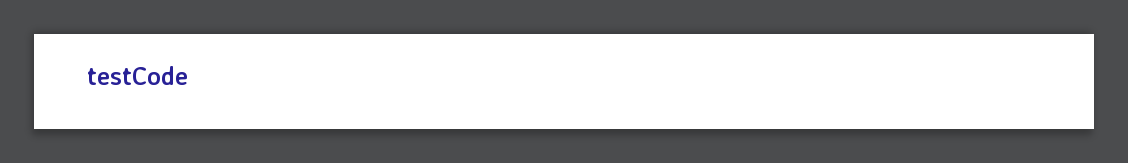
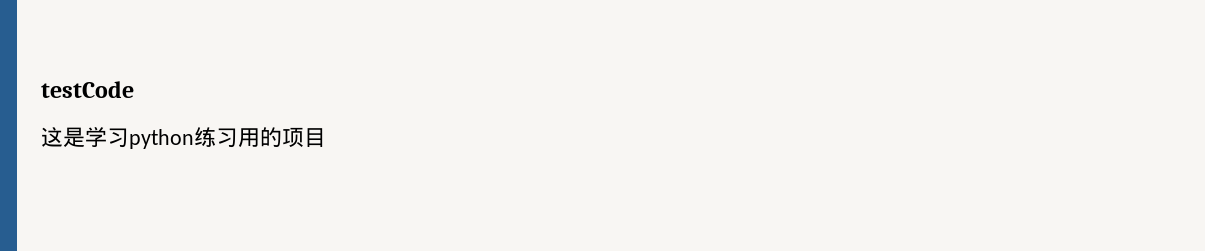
+ 这是学习python练习用的项目

